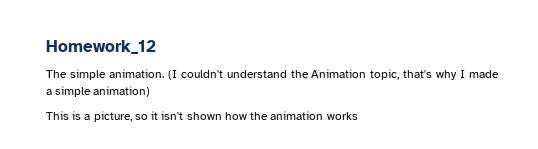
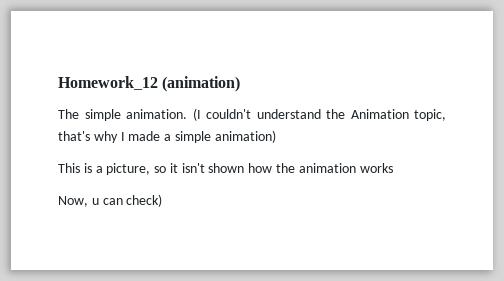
- Homework_12
+ Homework_12 (animation)
+ Now, u can check)

